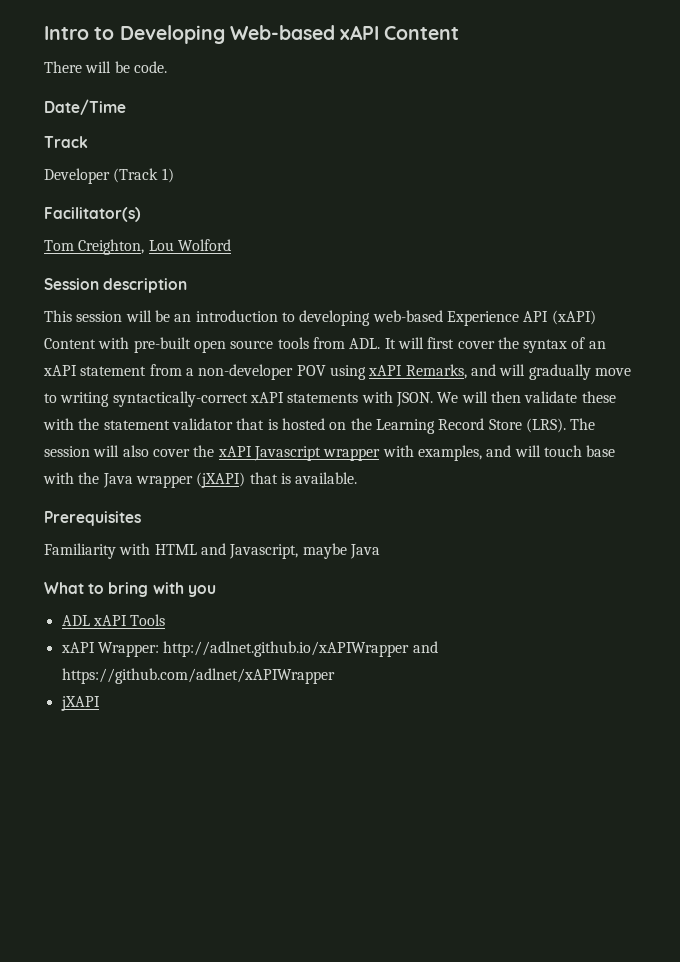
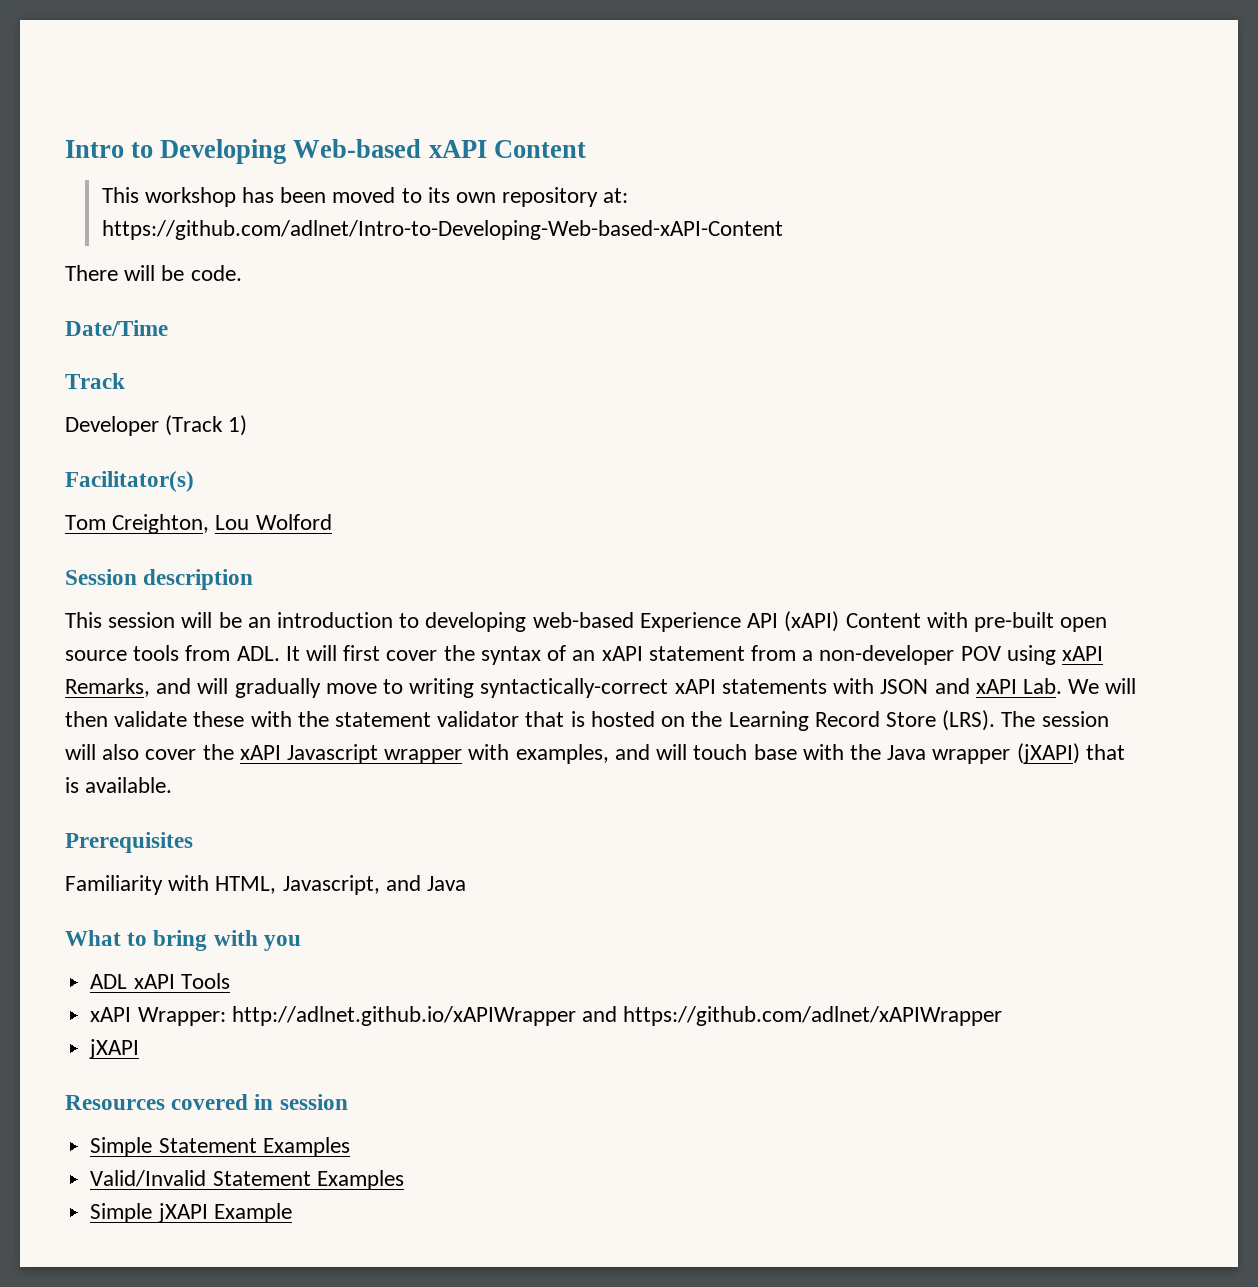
+ This workshop has been moved to its own repository at: https://github.com/adlnet/Intro-to-Developing-Web-based-xAPI-Content
- This session will be an introduction to developing web-based Experience API (xAPI) Content with pre-built open source tools from ADL. It will first cover the syntax of an xAPI statement from a non-developer POV using xAPI Remarks, and will gradually move to writing syntactically-correct xAPI statements with JSON. We will then validate these with the statement validator that is hosted on the Learning Record Store (LRS).
+ This session will be an introduction to developing web-based Experience API (xAPI) Content with pre-built open source tools from ADL. It will first cover the syntax of an xAPI statement from a non-developer POV using xAPI Remarks, and will gradually move to writing syntactically-correct xAPI statements with JSON and xAPI Lab. We will then validate these with the statement validator that is hosted on the Learning Record Store (LRS).
- Familiarity with HTML and Javascript, maybe Java
+ Familiarity with HTML, Javascript, and Java
+ Resources covered in session
+ Simple Statement Examples
+ Valid/Invalid Statement Examples
+ Simple jXAPI Example

